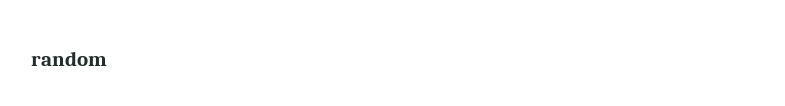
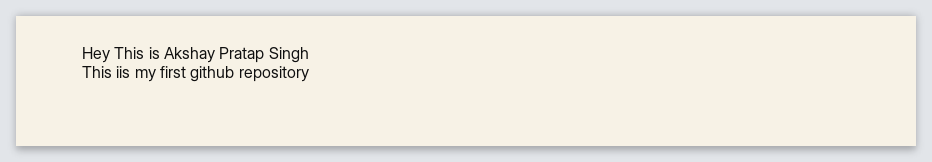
- random
+ Hey This is Akshay Pratap Singh
+ This iis my first github repository

